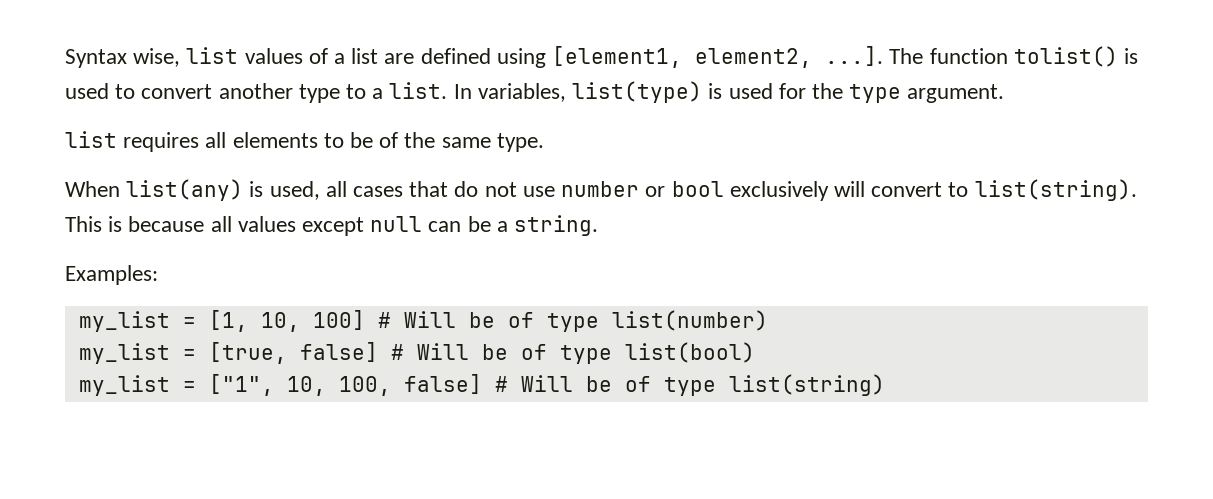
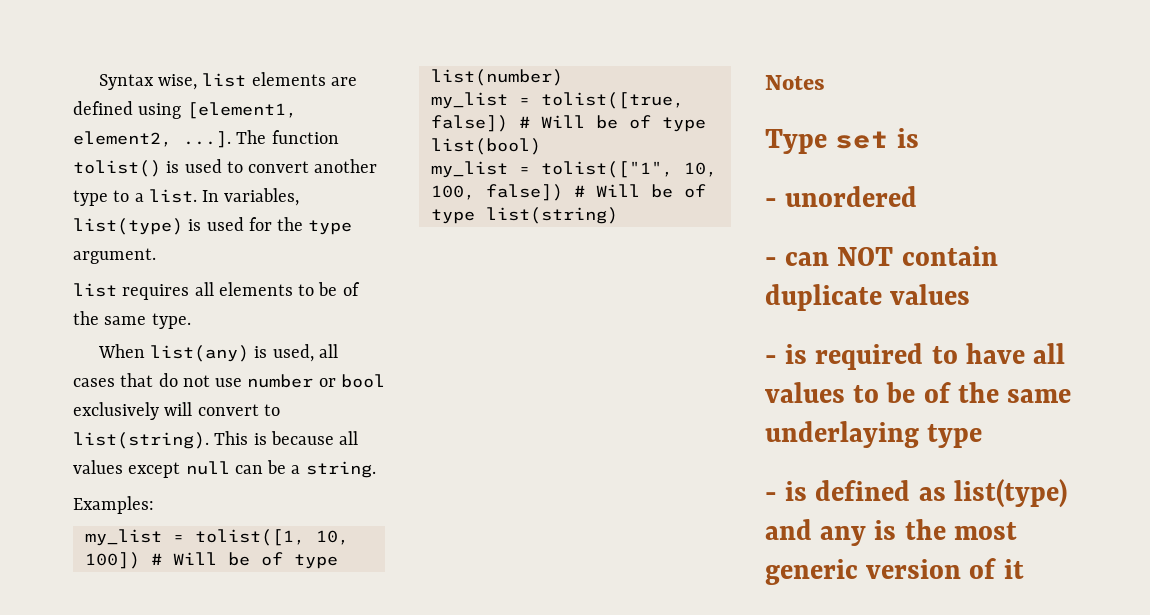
- Syntax wise, list values of a list are defined using [element1, element2, ...]. The function tolist() is used to convert another type to a list.
+ Syntax wise, list elements are defined using [element1, element2, ...]. The function tolist() is used to convert another type to a list.
- my_list = [1, 10, 100] # Will be of type list(number)
+ my_list = tolist([1, 10, 100]) # Will be of type list(number)
- my_list = [true, false] # Will be of type list(bool)
+ my_list = tolist([true, false]) # Will be of type list(bool)
- my_list = ["1", 10, 100, false] # Will be of type list(string)
+ my_list = tolist(["1", 10, 100, false]) # Will be of type list(string)
+ Notes
+ Type set is
+ - unordered
+ - can NOT contain duplicate values
+ - is required to have all values to be of the same underlaying type
+ - is defined as list(type) and any is the most generic version of it

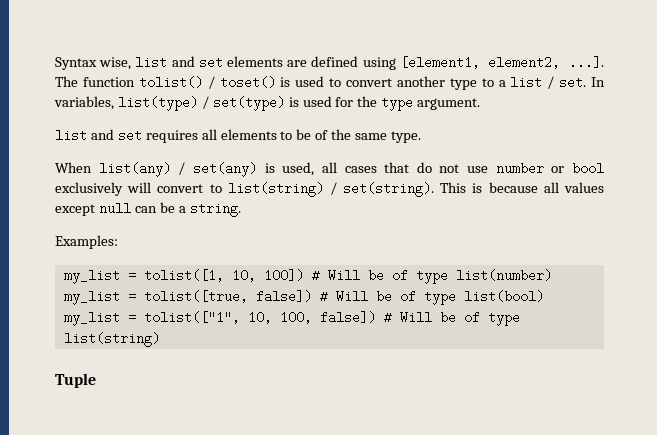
- Syntax wise, list elements are defined using [element1, element2, ...]. The function tolist() is used to convert another type to a list.
+ Syntax wise, list and set elements are defined using [element1, element2, ...]. The function tolist() / toset() is used to convert another type to a list / set.
- In variables, list(type) is used for the type argument.
+ In variables, list(type) / set(type) is used for the type argument.
- list requires all elements to be of the same type.
+ list and set requires all elements to be of the same type.
- When list(any) is used, all cases that do not use number or bool exclusively will convert to list(string).
+ When list(any) / set(any) is used, all cases that do not use number or bool exclusively will convert to list(string) / set(string).
- Notes
- Type set is
- - unordered
- - can NOT contain duplicate values
- - is required to have all values to be of the same underlaying type
- - is defined as list(type) and any is the most generic version of it
+ Tuple

